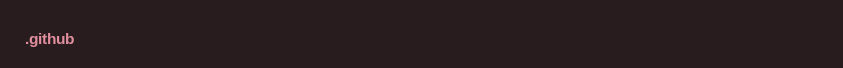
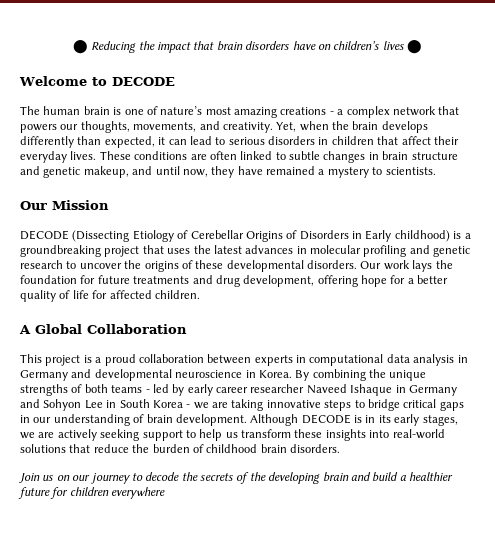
- .github
+ ⬤ Reducing the impact that brain disorders have on children’s lives ⬤
+ Welcome to DECODE
+ The human brain is one of nature’s most amazing creations - a complex network that powers our thoughts, movements, and creativity. Yet, when the brain develops differently than expected, it can lead to serious disorders in children that affect their everyday lives. These conditions are often linked to subtle changes in brain structure and genetic makeup, and until now, they have remained a mystery to scientists.
+ Our Mission
+ DECODE (Dissecting Etiology of Cerebellar Origins of Disorders in Early childhood) is a groundbreaking project that uses the latest advances in molecular profiling and genetic research to uncover the origins of these developmental disorders. Our work lays the foundation for future treatments and drug development, offering hope for a better quality of life for affected children.
+ A Global Collaboration
+ This project is a proud collaboration between experts in computational data analysis in Germany and developmental neuroscience in Korea. By combining the unique strengths of both teams - led by early career researcher Naveed Ishaque in Germany and Sohyon Lee in South Korea - we are taking innovative steps to bridge critical gaps in our understanding of brain development. Although DECODE is in its early stages, we are actively seeking support to help us transform these insights into real-world solutions that reduce the burden of childhood brain disorders.
+ Join us on our journey to decode the secrets of the developing brain and build a healthier future for children everywhere

